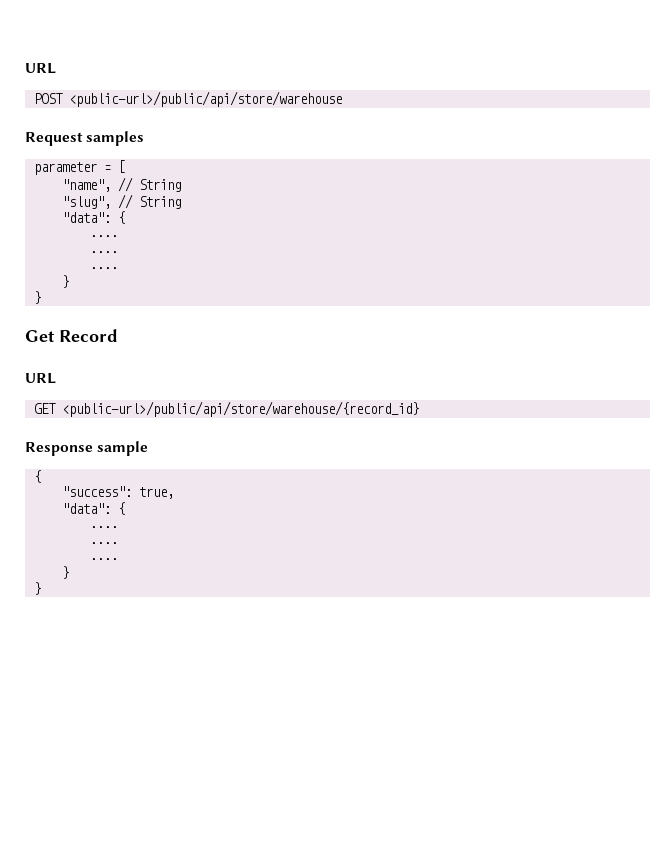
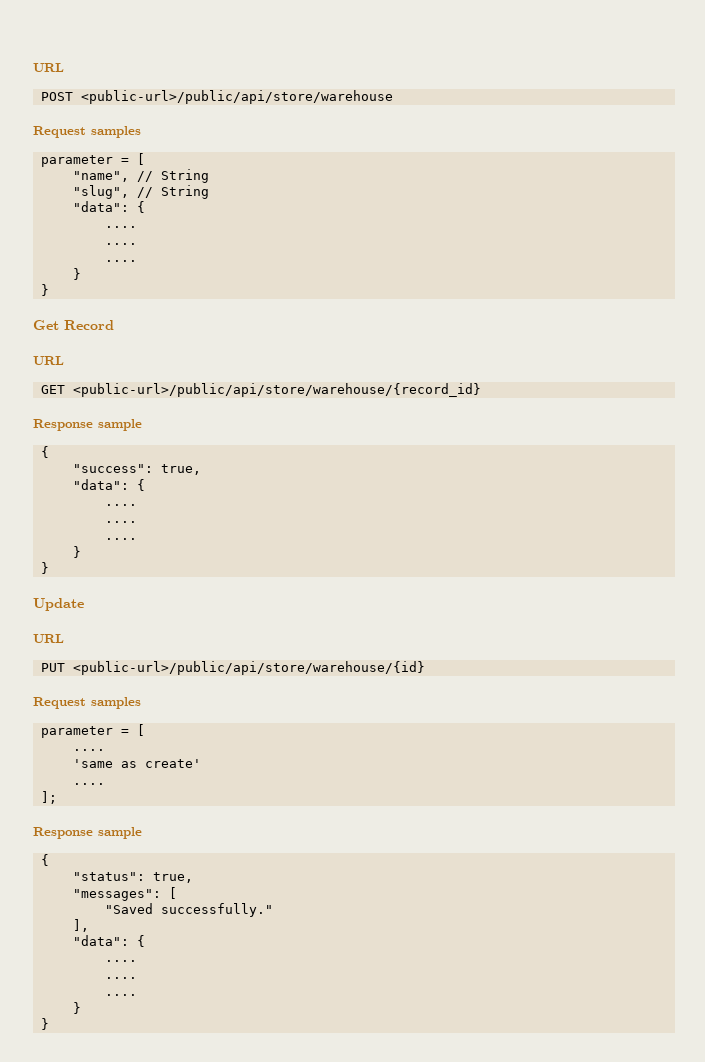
+ Update
+ URL
+ PUT <public-url>/public/api/store/warehouse/{id}
+ Request samples
+ parameter = [
+ ....
+ 'same as create'
+ ....
+ ];
+ Response sample
+ {
+ "status": true,
+ "messages": [
+ "Saved successfully."
+ ],
+ "data": {
+ ....
+ ....
+ ....
+ }
+ }

